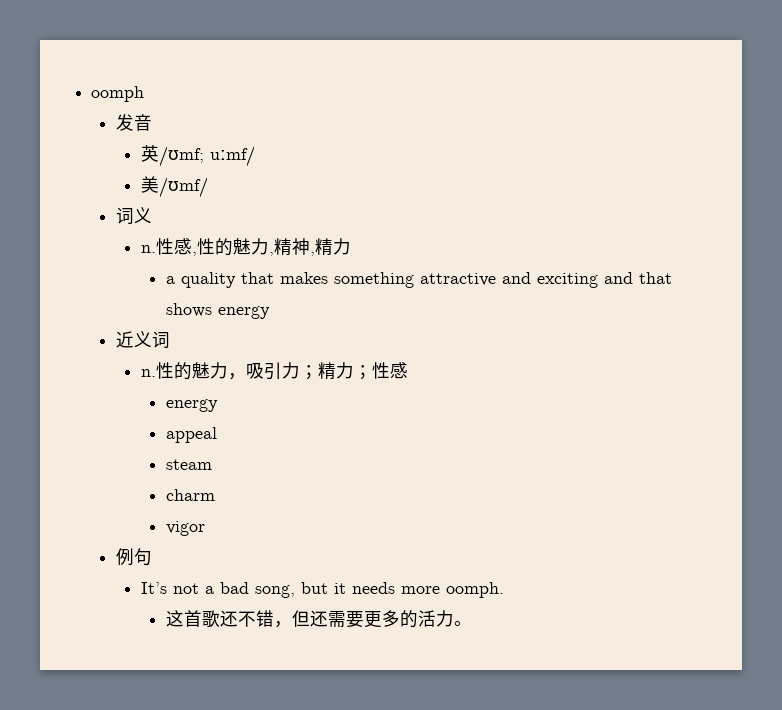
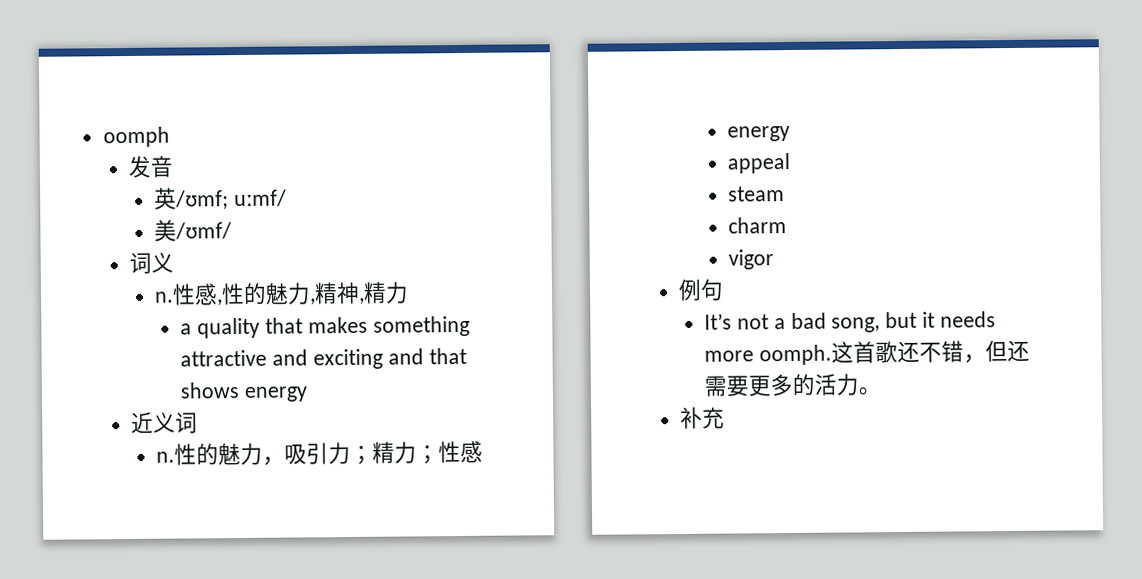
- It’s not a bad song, but it needs more oomph.
- 这首歌还不错，但还需要更多的活力。
+ It’s not a bad song, but it needs more oomph.这首歌还不错，但还需要更多的活力。
+ 补充

